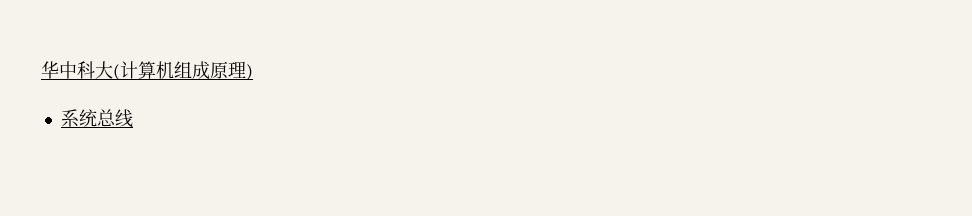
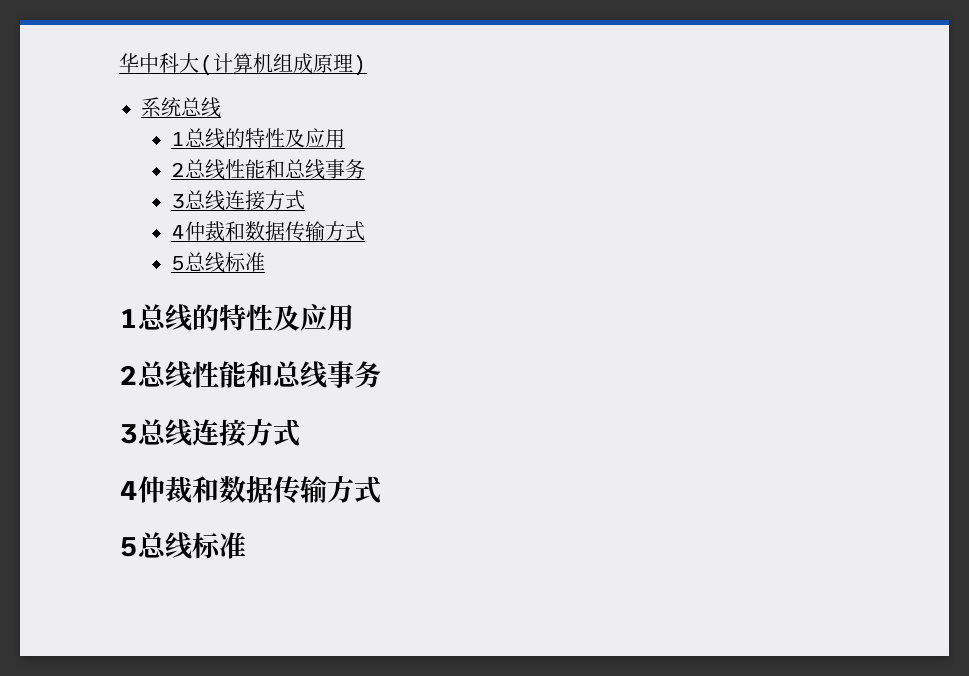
  系统总线
+ 1总线的特性及应用
+ 2总线性能和总线事务
+ 3总线连接方式
+ 4仲裁和数据传输方式
+ 5总线标准
+ 1总线的特性及应用
+ 2总线性能和总线事务
+ 3总线连接方式
+ 4仲裁和数据传输方式
+ 5总线标准

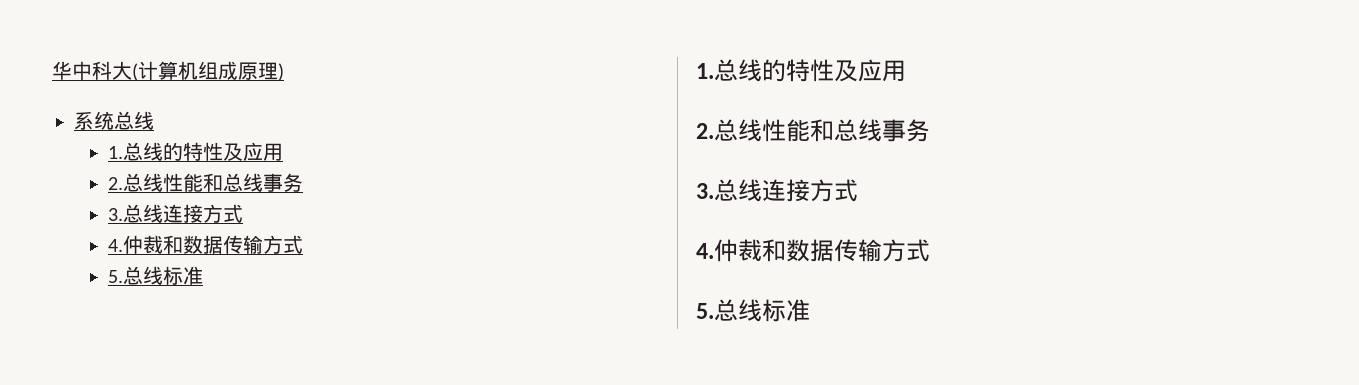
  系统总线
- 1总线的特性及应用
- 2总线性能和总线事务
- 3总线连接方式
- 4仲裁和数据传输方式
- 5总线标准
- 1总线的特性及应用
- 2总线性能和总线事务
- 3总线连接方式
- 4仲裁和数据传输方式
- 5总线标准
+ 1.总线的特性及应用
+ 2.总线性能和总线事务
+ 3.总线连接方式
+ 4.仲裁和数据传输方式
+ 5.总线标准
+ 1.总线的特性及应用
+ 2.总线性能和总线事务
+ 3.总线连接方式
+ 4.仲裁和数据传输方式
+ 5.总线标准

